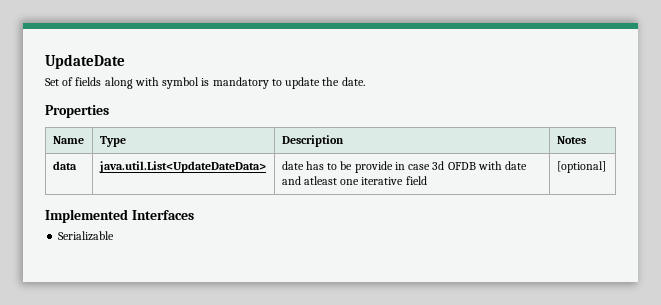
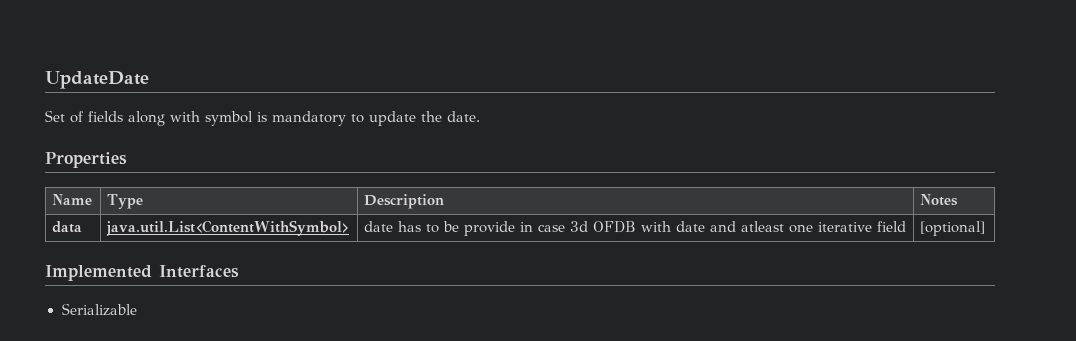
- data | java.util.List<UpdateDateData> | date has to be provide in case 3d OFDB with date and atleast one iterative field | [optional]
+ data | java.util.List<ContentWithSymbol> | date has to be provide in case 3d OFDB with date and atleast one iterative field | [optional]

